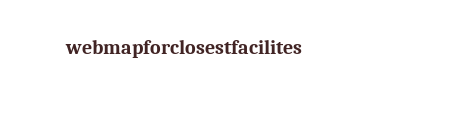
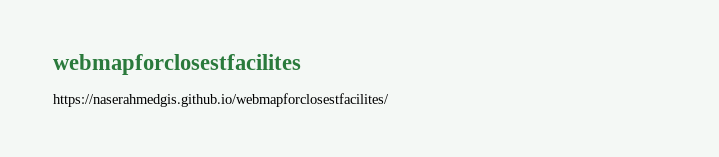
+ https://naserahmedgis.github.io/webmapforclosestfacilites/

